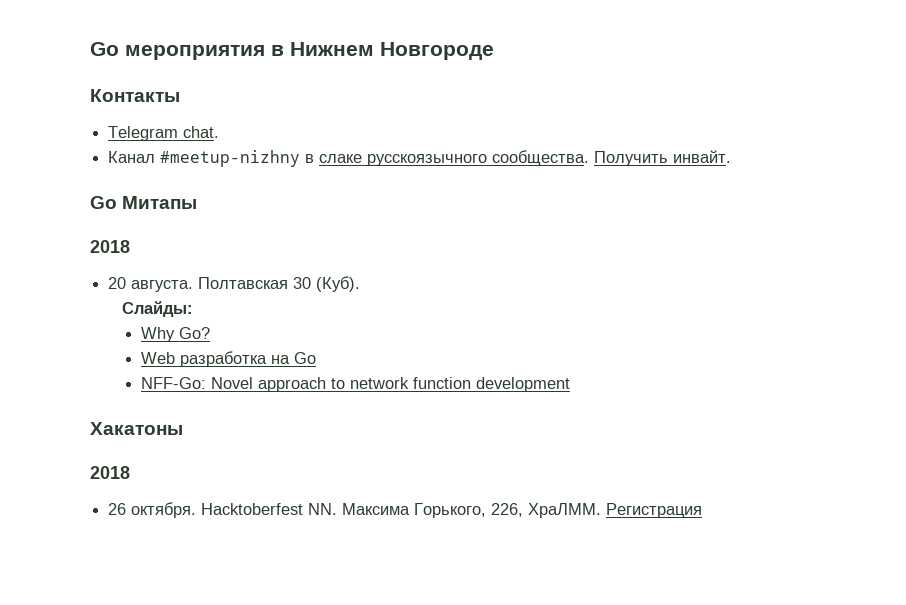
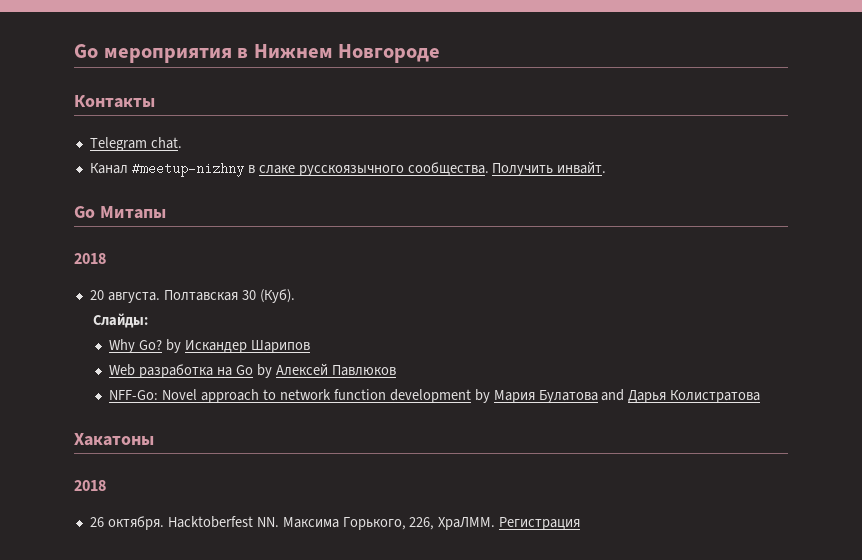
- Why Go?
+ Why Go? by Искандер Шарипов
- Web разработка на Go
+ Web разработка на Go by Алексей Павлюков
- NFF-Go: Novel approach to network function development
+ NFF-Go: Novel approach to network function development by Мария Булатова and Дарья Колистратова

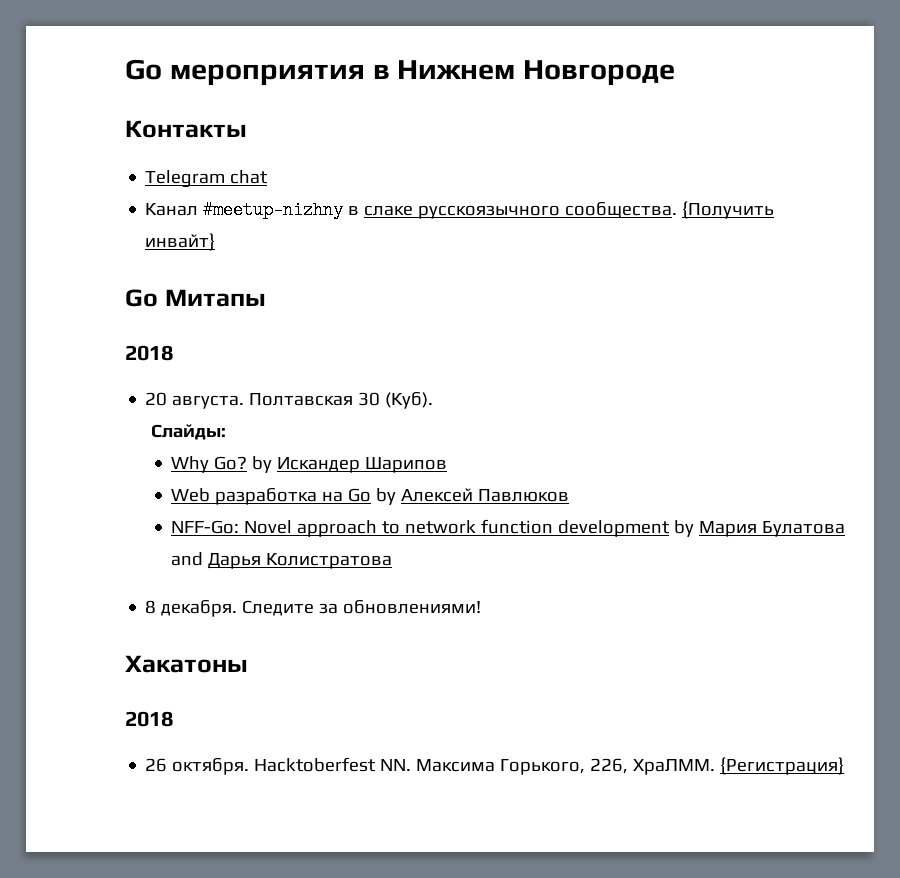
- Telegram chat.
+ Telegram chat
- Получить инвайт.
+ {Получить инвайт}
+ 8 декабря. Следите за обновлениями!
- Регистрация
+ {Регистрация}

